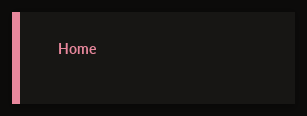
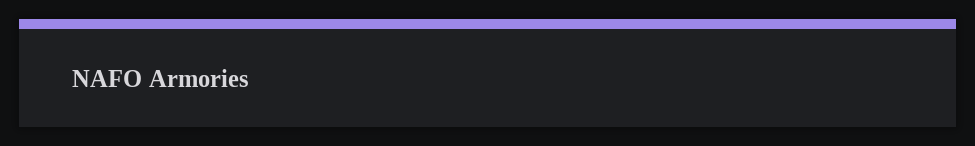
- Home
+ NAFO Armories

